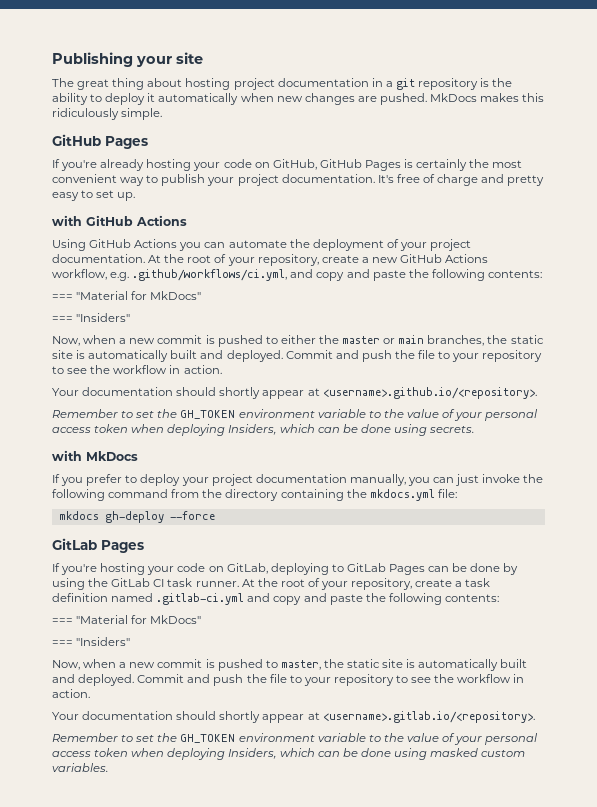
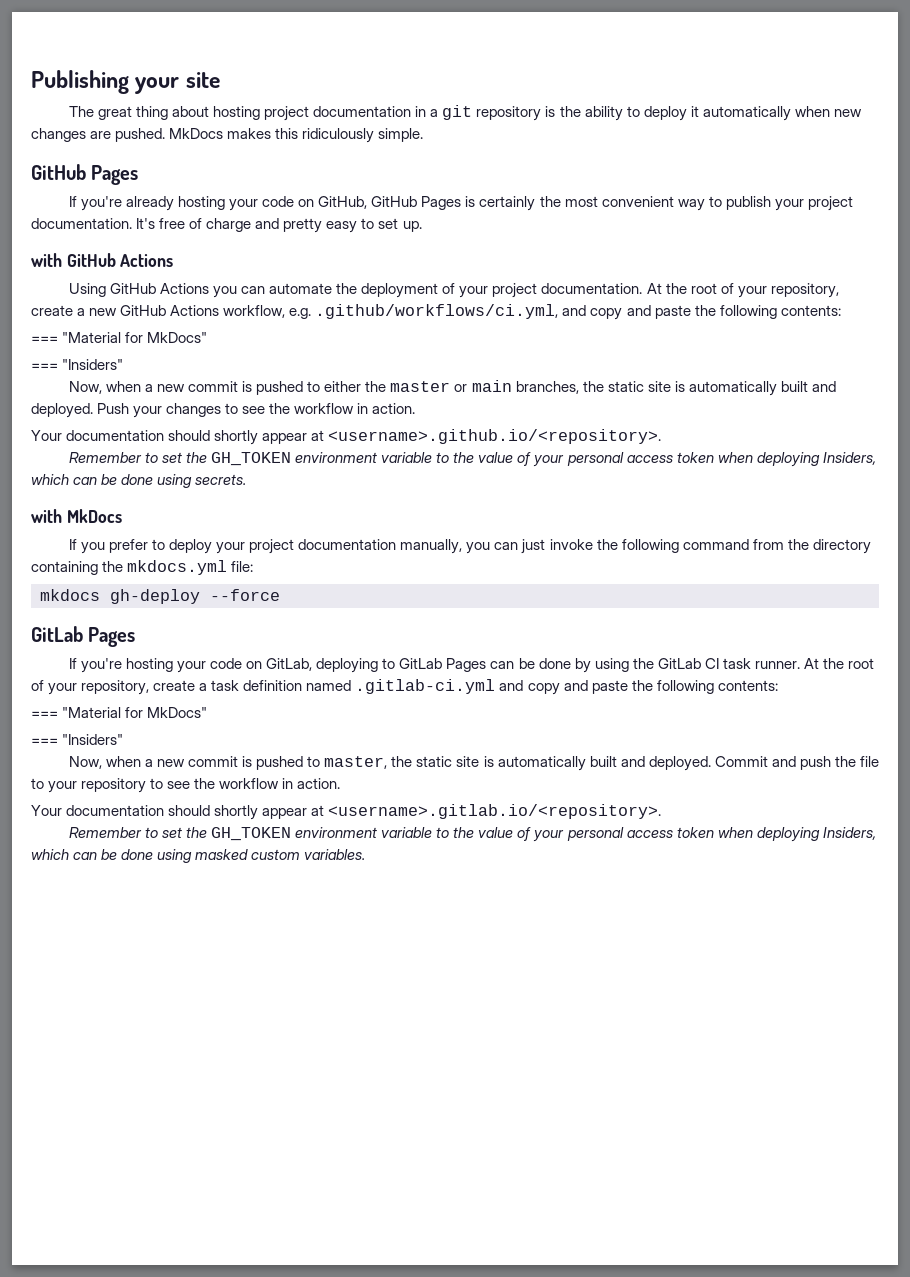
- Now, when a new commit is pushed to either the master or main branches, the static site is automatically built and deployed. Commit and push the file to your repository to see the workflow in action.
+ Now, when a new commit is pushed to either the master or main branches, the static site is automatically built and deployed. Push your changes to see the workflow in action.

